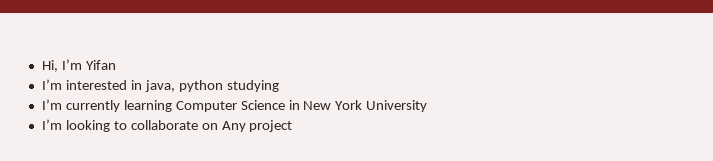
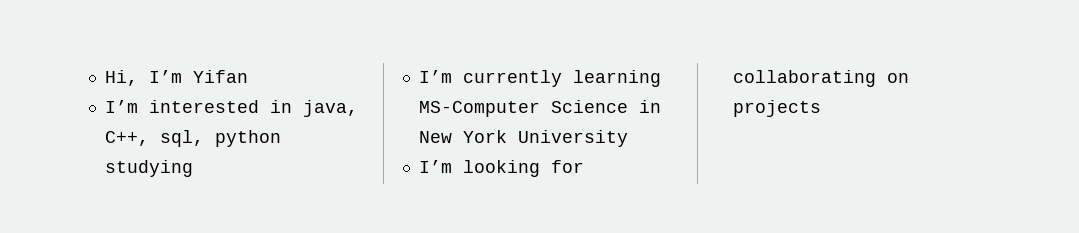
- I’m interested in java, python studying
+ I’m interested in java, C++, sql, python studying
- I’m currently learning Computer Science in New York University
+ I’m currently learning MS-Computer Science in New York University
- I’m looking to collaborate on Any project
+ I’m looking for collaborating on projects

